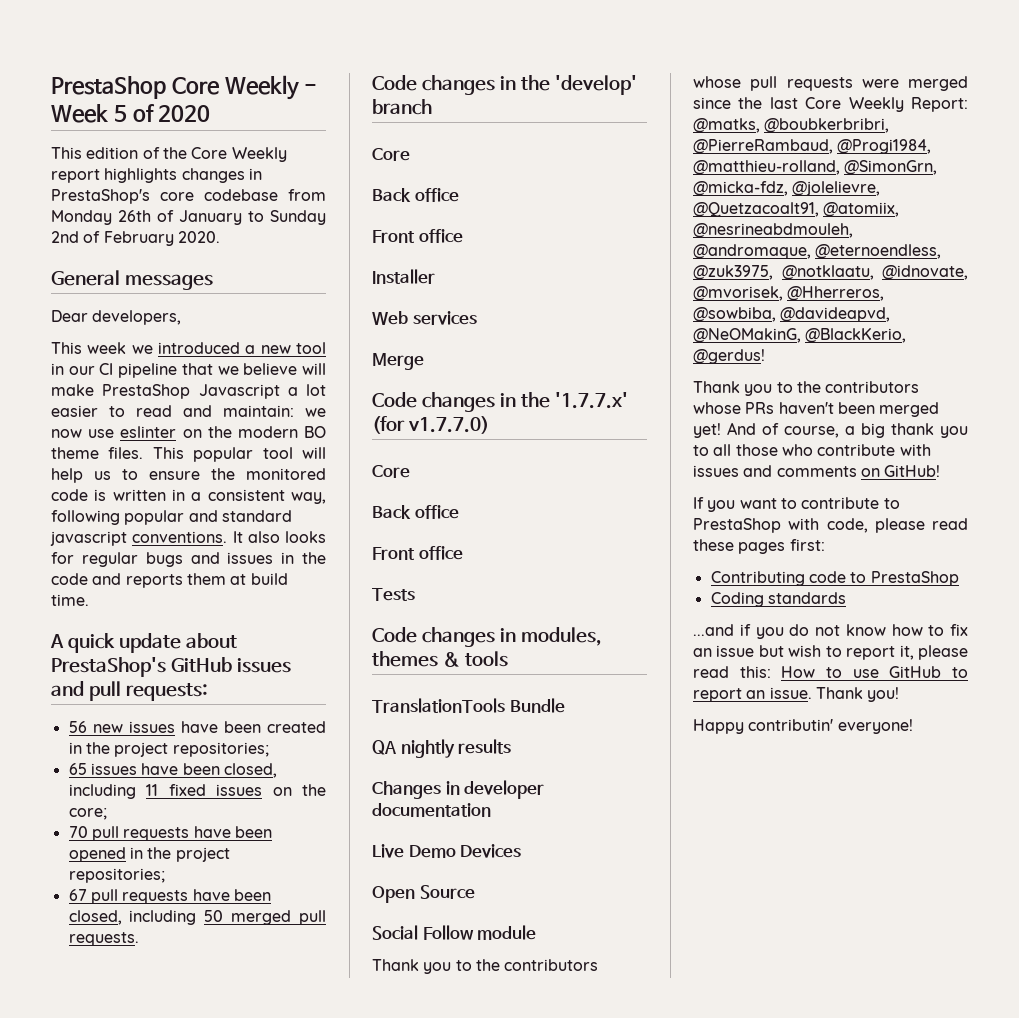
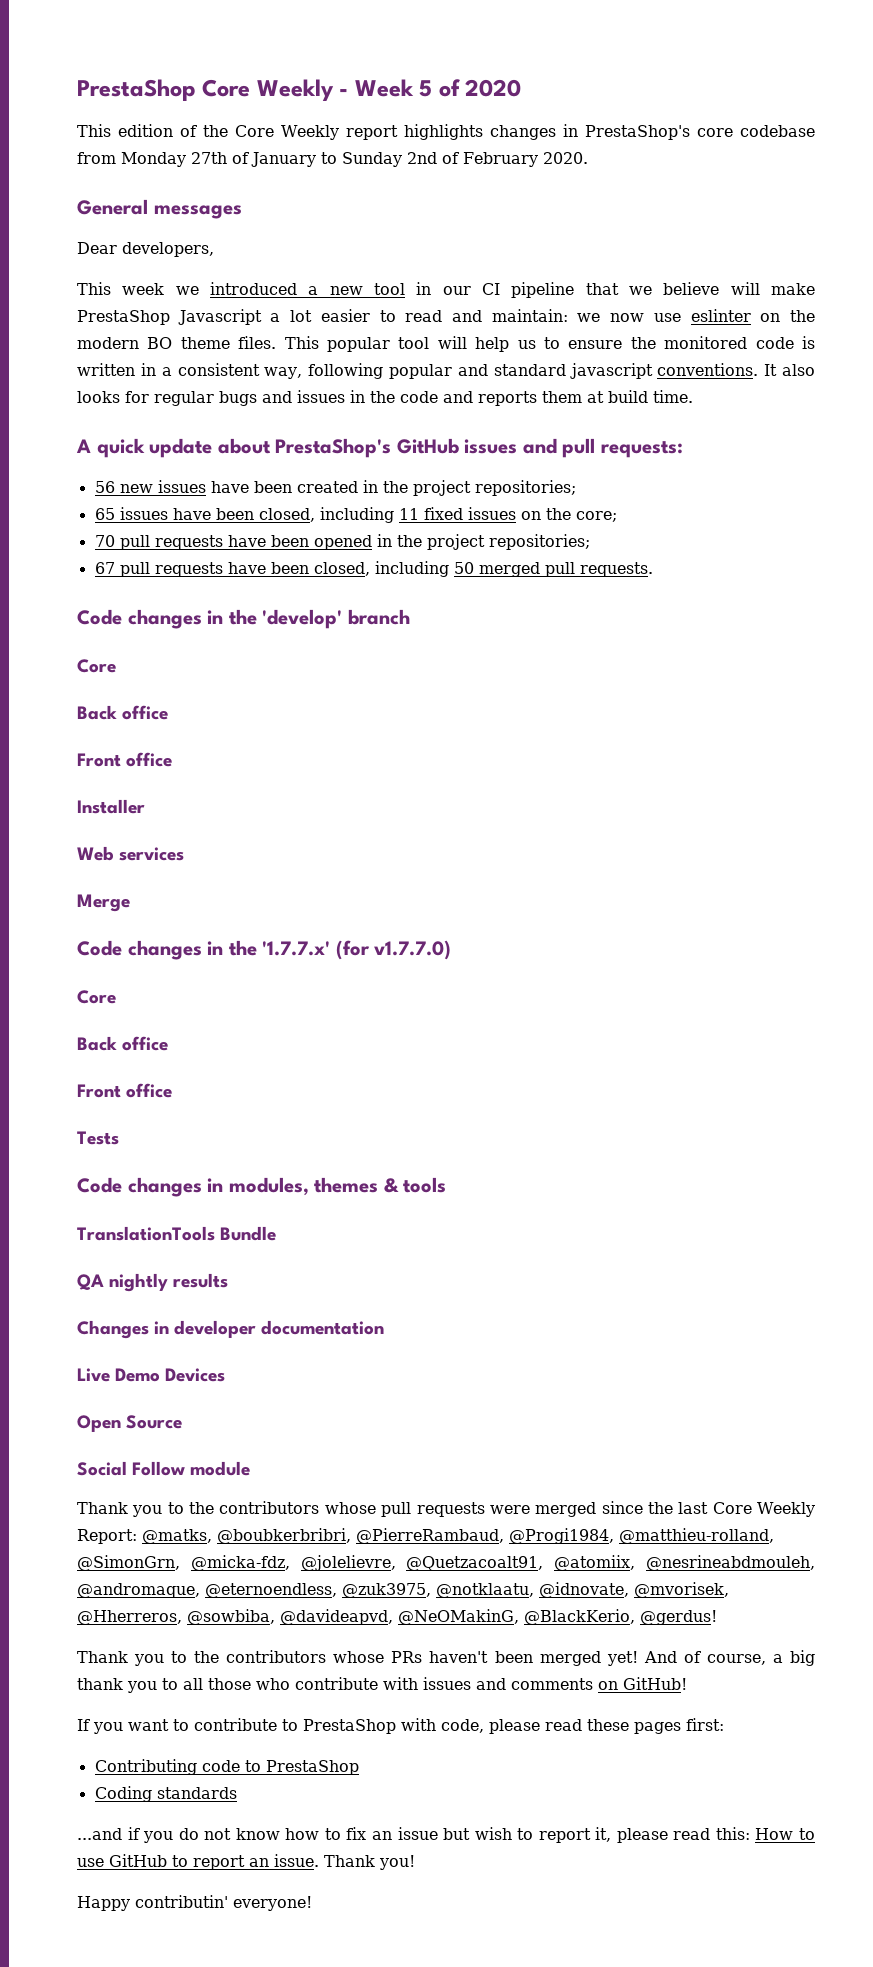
- This edition of the Core Weekly report highlights changes in PrestaShop's core codebase from Monday 26th of January to Sunday 2nd of February 2020.
+ This edition of the Core Weekly report highlights changes in PrestaShop's core codebase from Monday 27th of January to Sunday 2nd of February 2020.

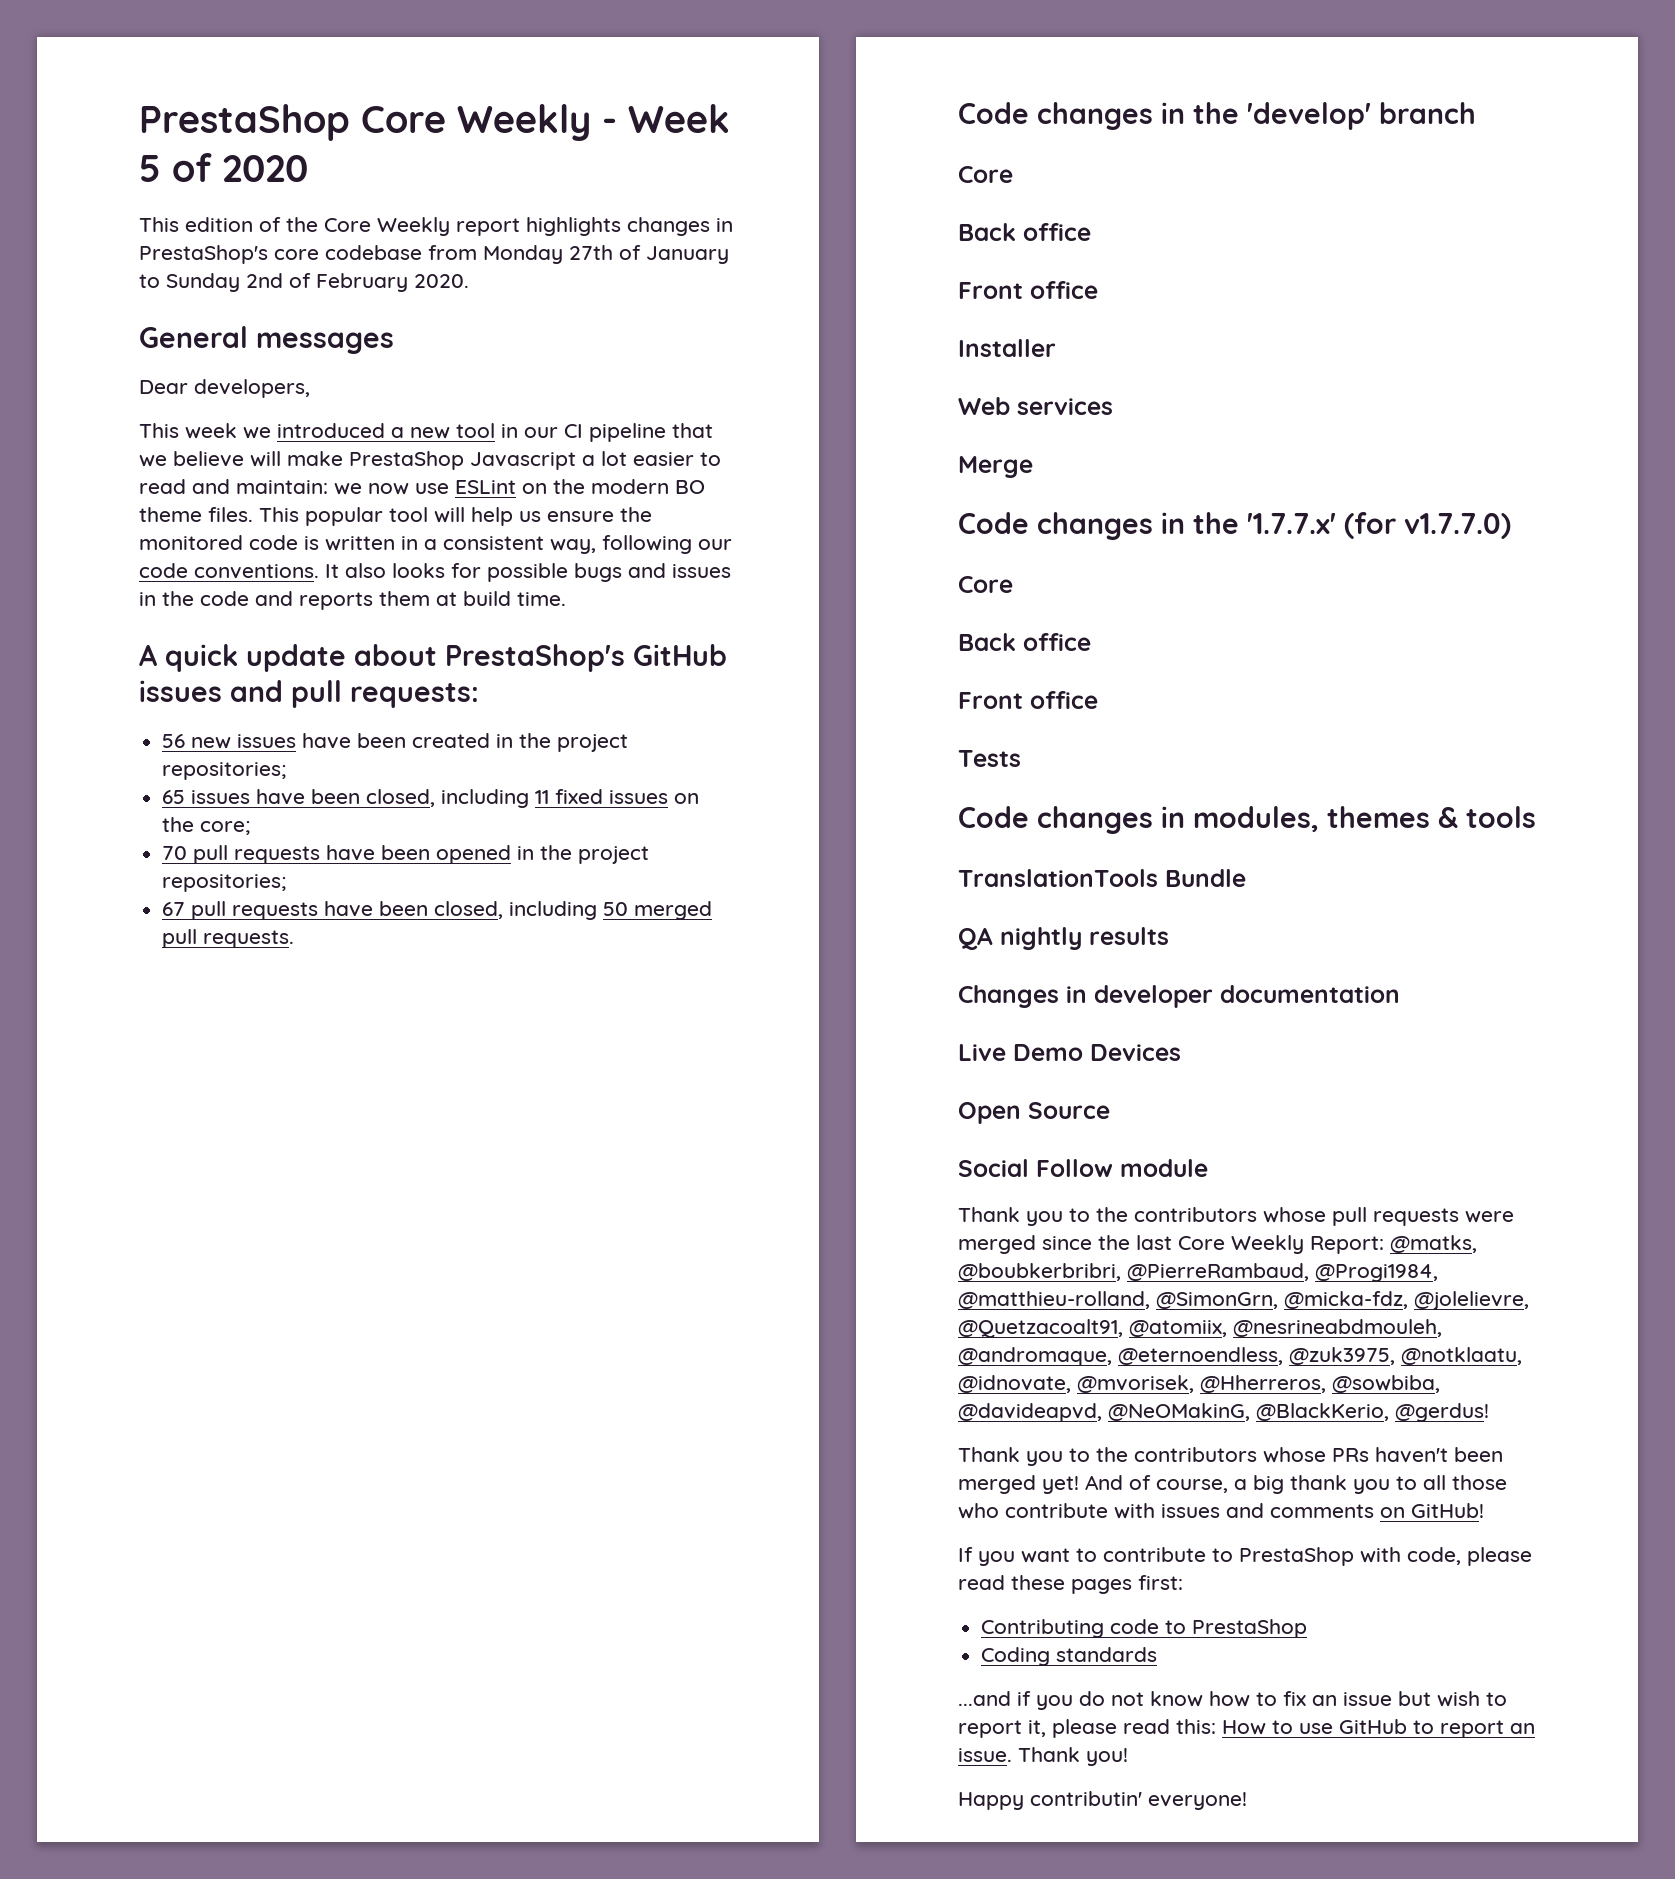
- This week we introduced a new tool in our CI pipeline that we believe will make PrestaShop Javascript a lot easier to read and maintain: we now use eslinter on the modern BO theme files.
+ This week we introduced a new tool in our CI pipeline that we believe will make PrestaShop Javascript a lot easier to read and maintain: we now use ESLint on the modern BO theme files.
- This popular tool will help us to ensure the monitored code is written in a consistent way, following popular and standard javascript conventions.
+ This popular tool will help us ensure the monitored code is written in a consistent way, following our code conventions.
- It also looks for regular bugs and issues in the code and reports them at build time.
+ It also looks for possible bugs and issues in the code and reports them at build time.

